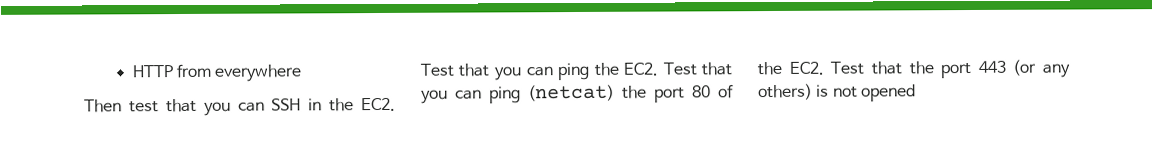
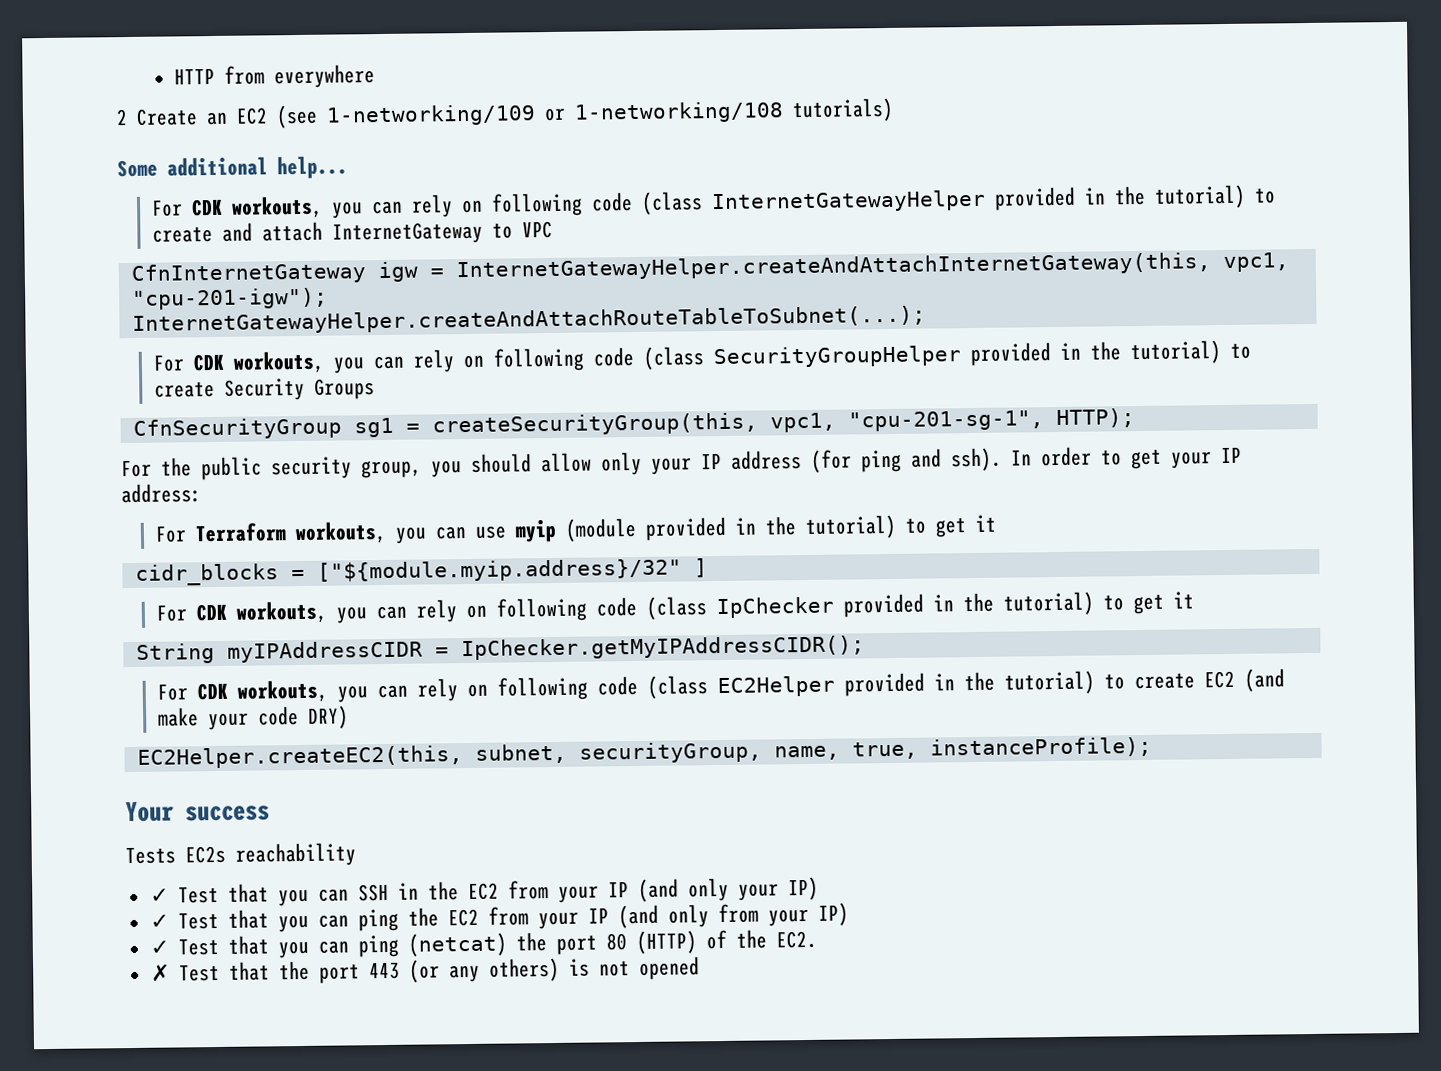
- Then test that you can SSH in the EC2. Test that you can ping the EC2. Test that you can ping (netcat) the port 80 of the EC2. Test that the port 443 (or any others) is not opened
+ 2 Create an EC2 (see 1-networking/109 or 1-networking/108 tutorials)
+ Some additional help...
+ For CDK workouts, you can rely on following code (class InternetGatewayHelper provided in the tutorial) to create and attach InternetGateway to VPC
+ CfnInternetGateway igw = InternetGatewayHelper.createAndAttachInternetGateway(this, vpc1, "cpu-201-igw");
+ InternetGatewayHelper.createAndAttachRouteTableToSubnet(...);
+ For CDK workouts, you can rely on following code (class SecurityGroupHelper provided in the tutorial) to create Security Groups
+ CfnSecurityGroup sg1 = createSecurityGroup(this, vpc1, "cpu-201-sg-1", HTTP);
+ For the public security group, you should allow only your IP address (for ping and ssh). In order to get your IP address:
+ For Terraform workouts, you can use myip (module provided in the tutorial) to get it
+ cidr_blocks = ["${module.myip.address}/32" ]
+ For CDK workouts, you can rely on following code (class IpChecker provided in the tutorial) to get it
+ String myIPAddressCIDR = IpChecker.getMyIPAddressCIDR();
+ For CDK workouts, you can rely on following code (class EC2Helper provided in the tutorial) to create EC2 (and make your code DRY)
+ EC2Helper.createEC2(this, subnet, securityGroup, name, true, instanceProfile);
+ Your success
+ Tests EC2s reachability
+ ✓ Test that you can SSH in the EC2 from your IP (and only your IP)
+ ✓ Test that you can ping the EC2 from your IP (and only from your IP)
+ ✓ Test that you can ping (netcat) the port 80 (HTTP) of the EC2.
+ ✗ Test that the port 443 (or any others) is not opened

